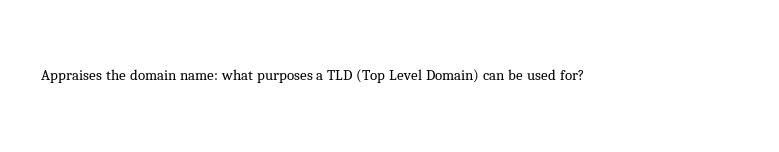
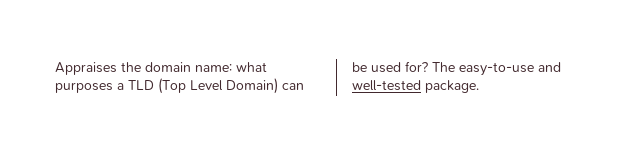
+ The easy-to-use and well-tested package.

